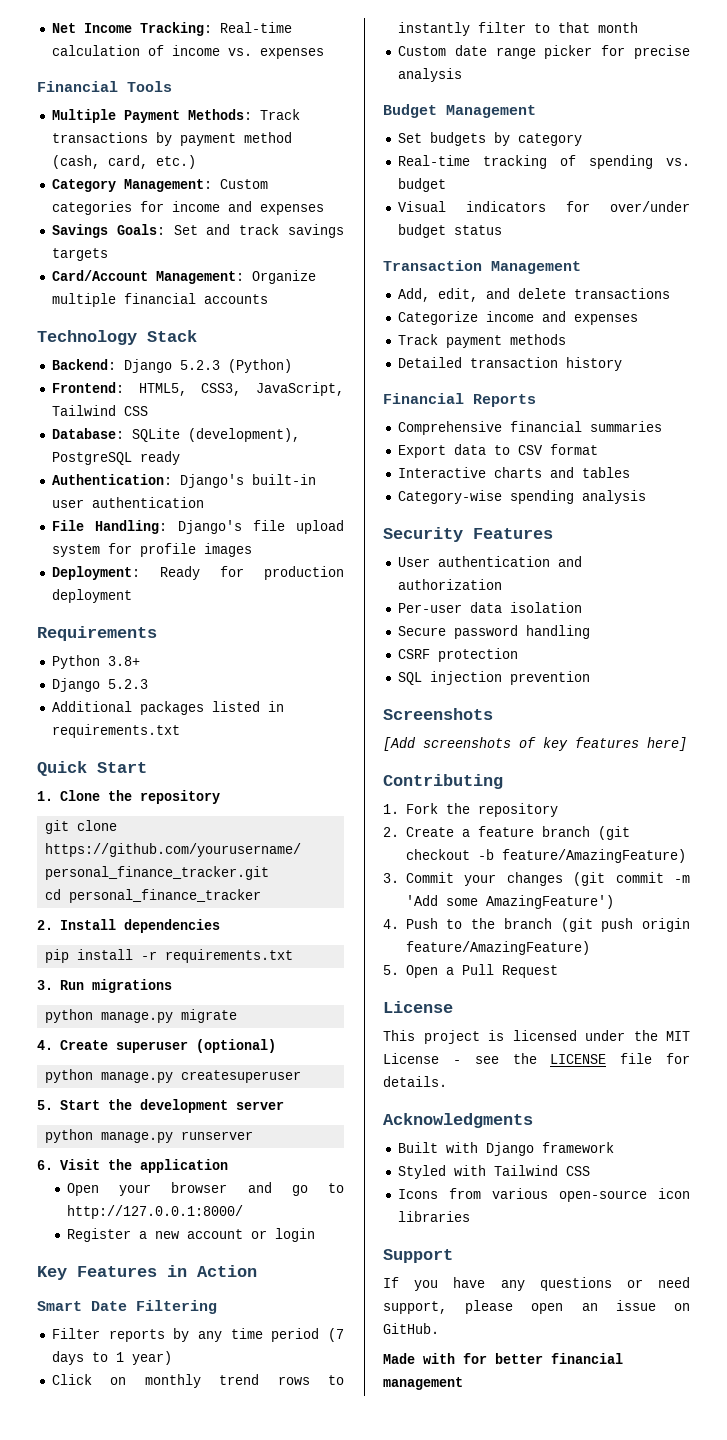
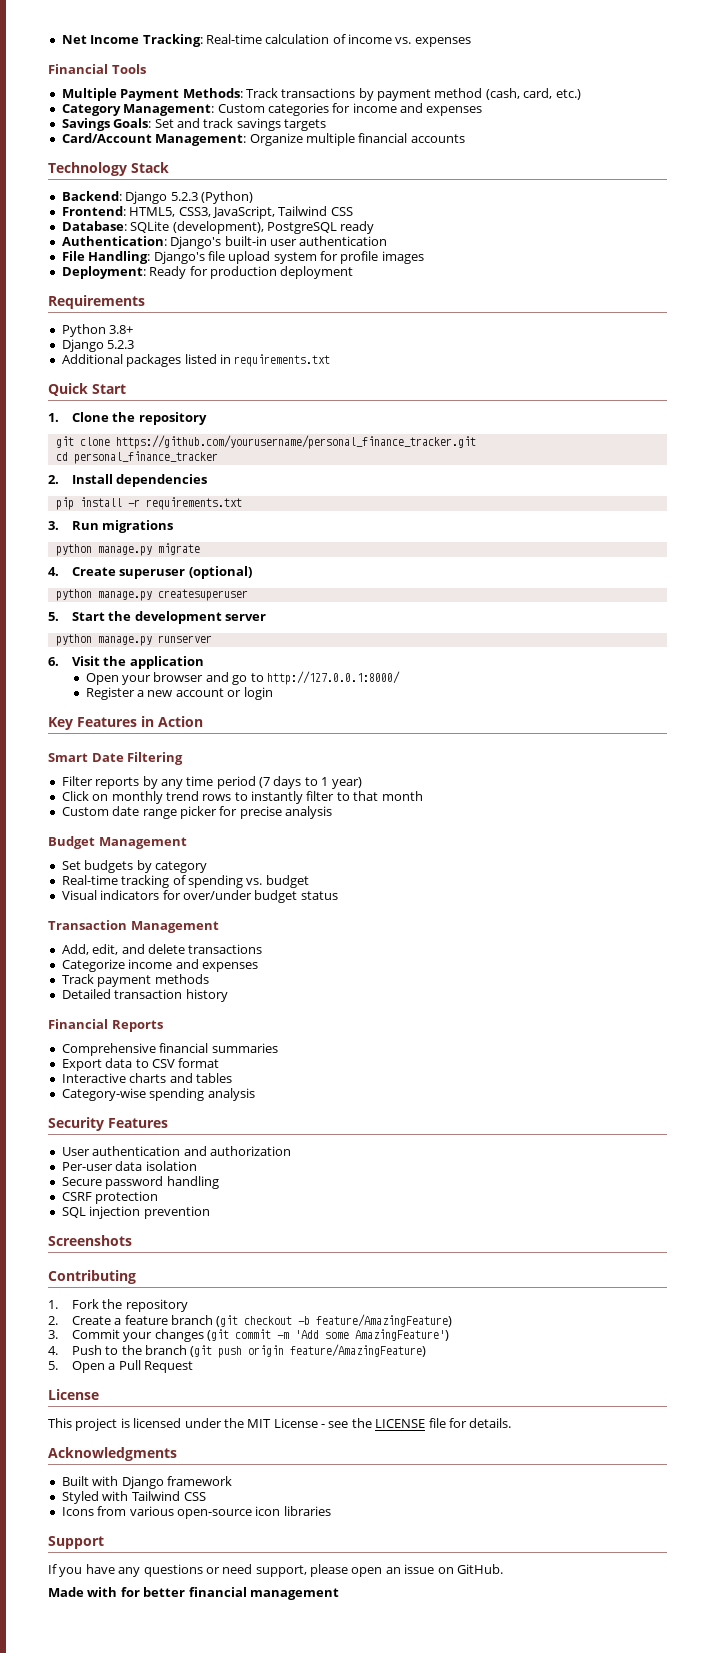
- [Add screenshots of key features here]

